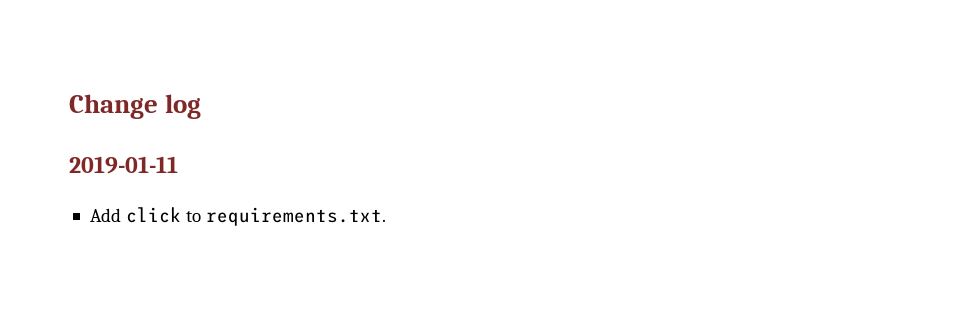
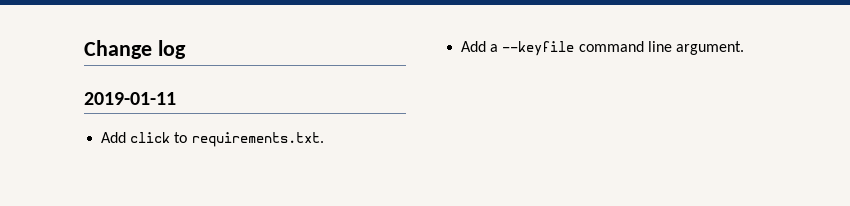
+ Add a --keyfile command line argument.

